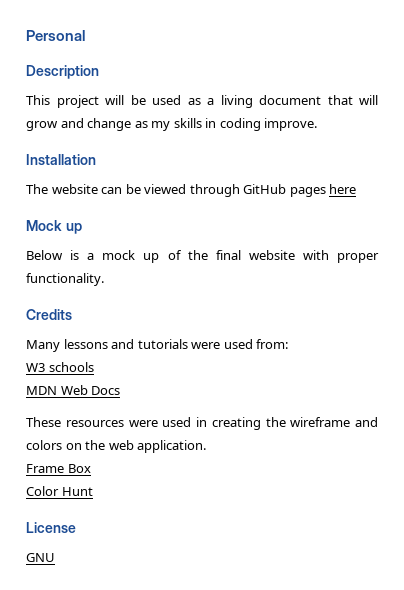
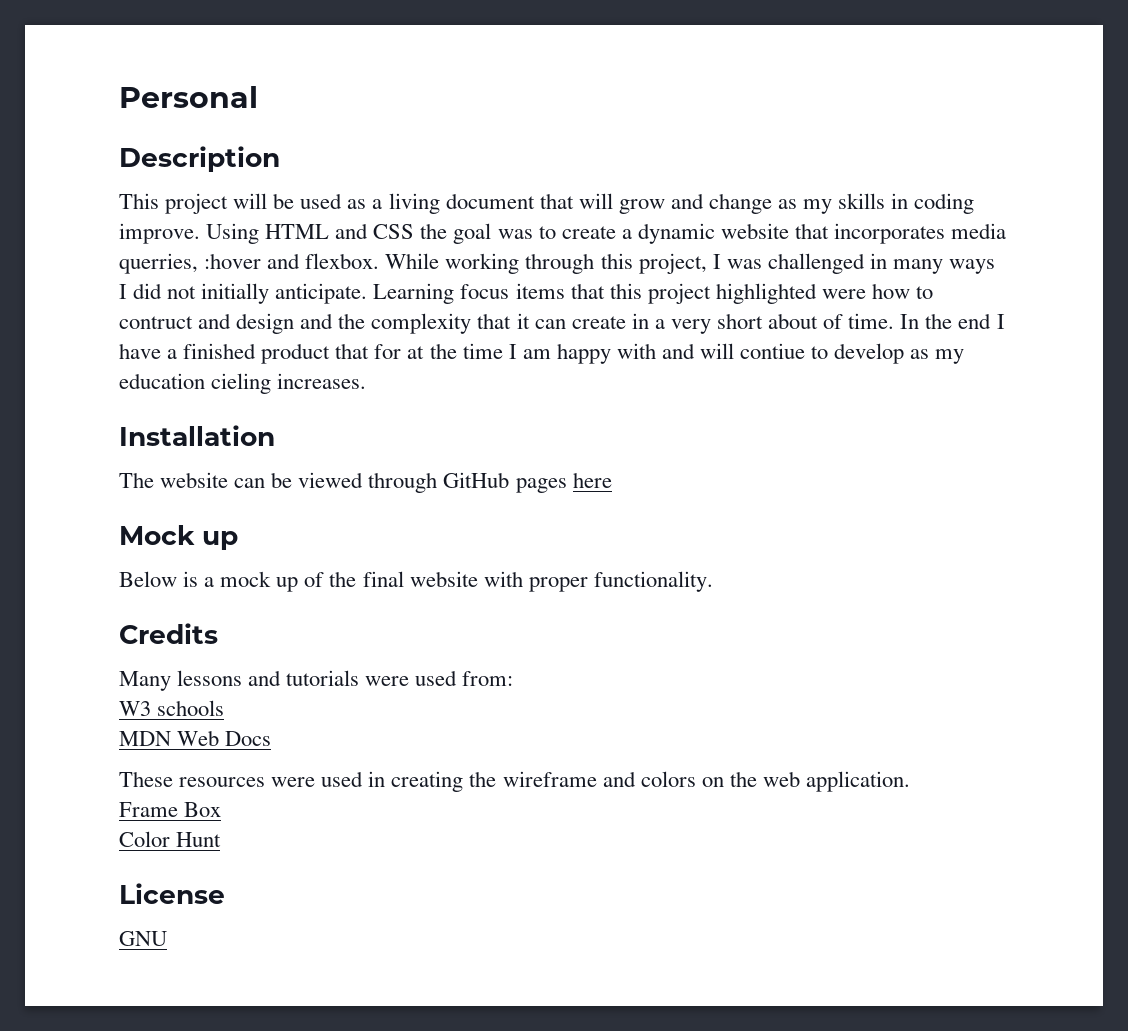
+ Using HTML and CSS the goal was to create a dynamic website that incorporates media querries, :hover and flexbox. While working through this project, I was challenged in many ways I did not initially anticipate. Learning focus items that this project highlighted were how to contruct and design and the complexity that it can create in a very short about of time. In the end I have a finished product that for at the time I am happy with and will contiue to develop as my education cieling increases.

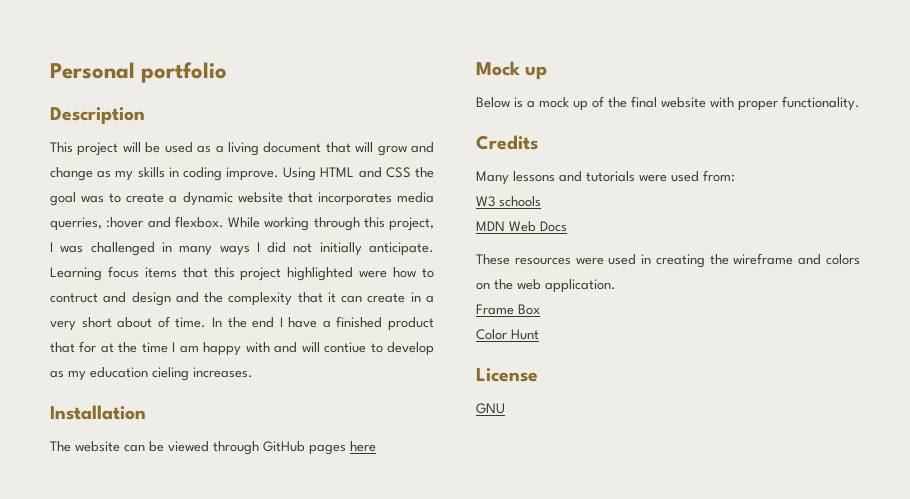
- Personal
+ Personal portfolio

